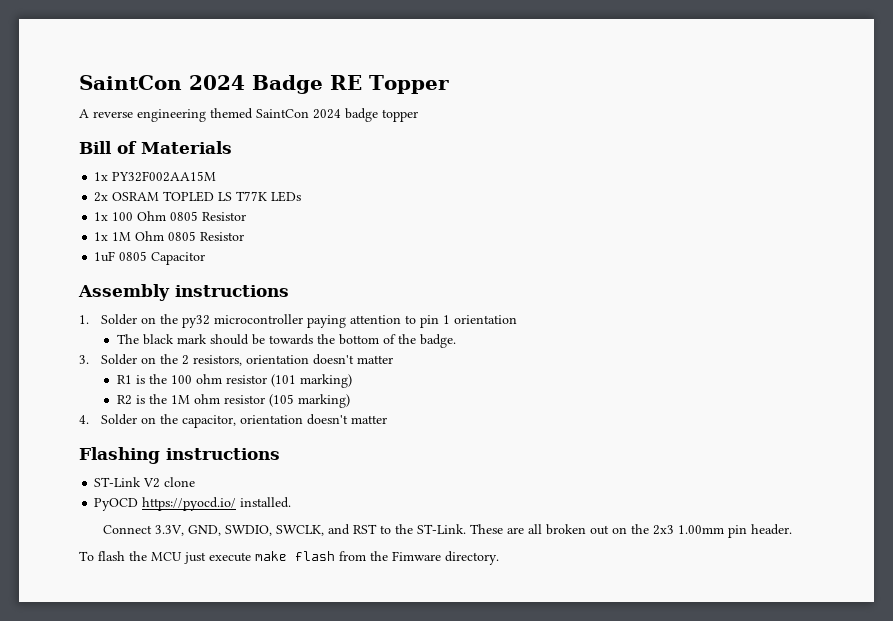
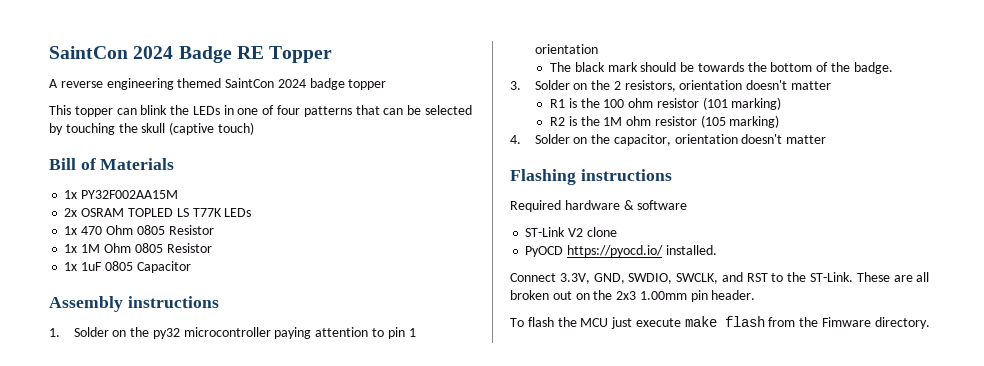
+ This topper can blink the LEDs in one of four patterns that can be selected by touching the skull (captive touch)
- 1x 100 Ohm 0805 Resistor
+ 1x 470 Ohm 0805 Resistor
- 1uF 0805 Capacitor
+ 1x 1uF 0805 Capacitor
+ Required hardware & software

